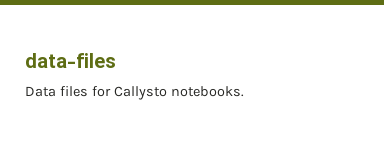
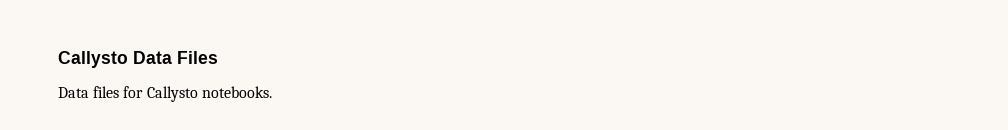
- data-files
+ Callysto Data Files

